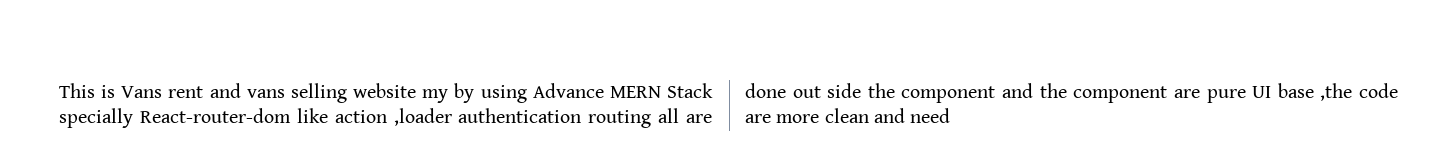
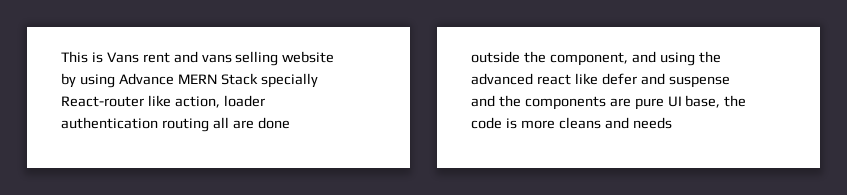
- This is Vans rent and vans selling website my by using Advance MERN Stack specially React-router-dom like action ,loader authentication routing all are done out side the component and the component are pure UI base ,the code are more clean and need
+ This is Vans rent and vans selling website by using Advance MERN Stack specially React-router like action, loader authentication routing all are done outside the component, and using the advanced react like defer and suspense and the components are pure UI base, the code is more cleans and needs

